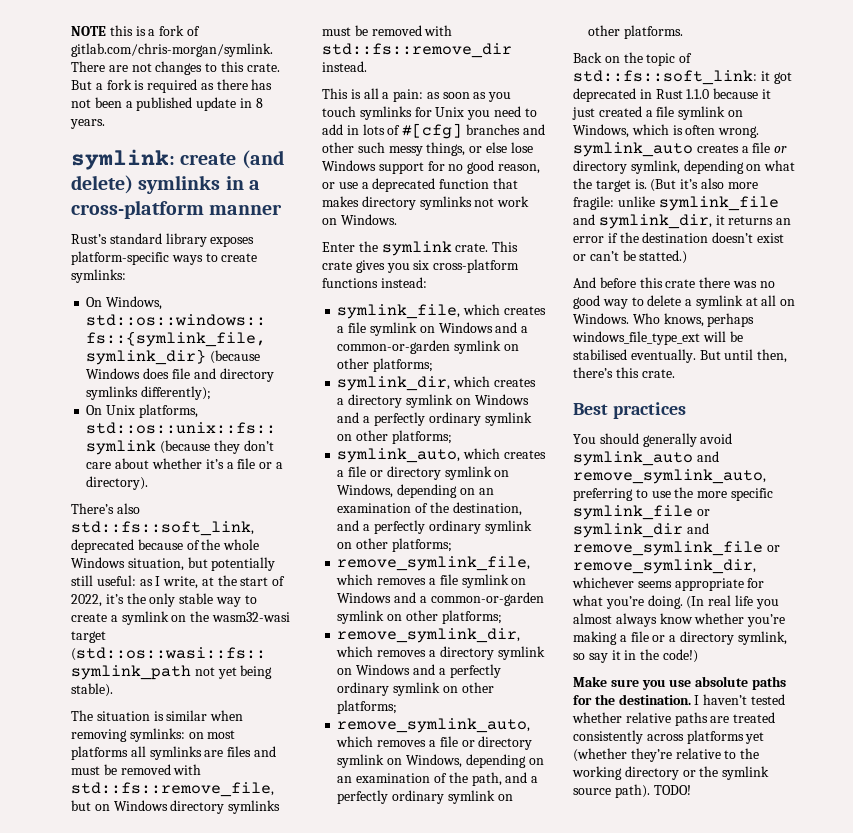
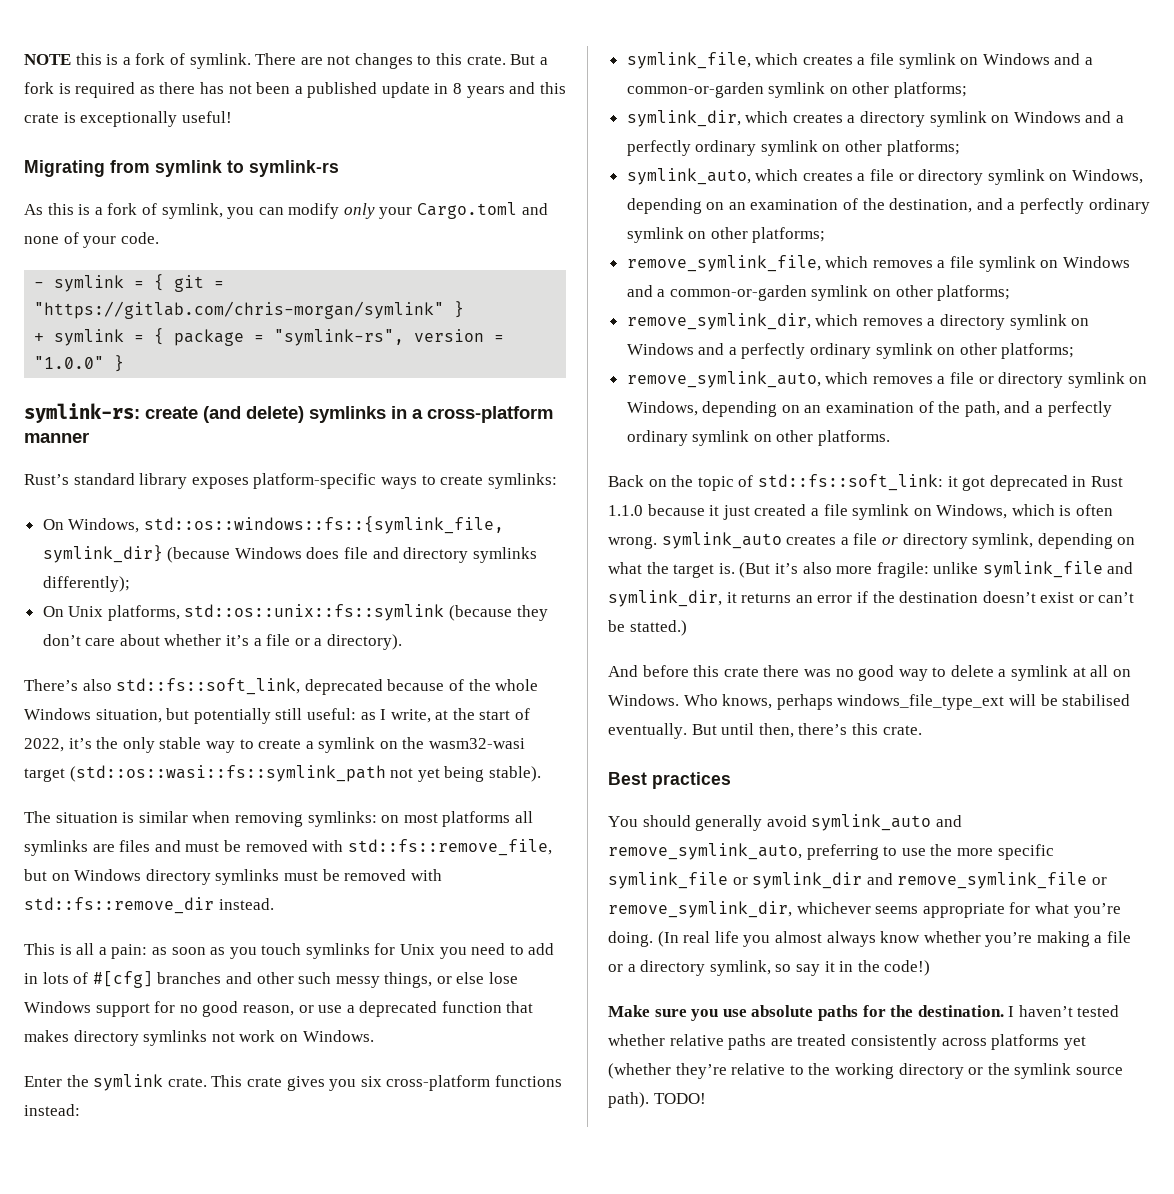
- NOTE this is a fork of gitlab.com/chris-morgan/symlink. There are not changes to this crate.
+ NOTE this is a fork of symlink. There are not changes to this crate.
- But a fork is required as there has not been a published update in 8 years.
- symlink: create (and delete) symlinks in a cross-platform manner
+ But a fork is required as there has not been a published update in 8 years and this crate is exceptionally useful!
+ Migrating from symlink to symlink-rs
+ As this is a fork of symlink, you can modify only your Cargo.toml and none of your code.
+ - symlink = { git = "https://gitlab.com/chris-morgan/symlink" }
+ + symlink = { package = "symlink-rs", version = "1.0.0" }
+ symlink-rs: create (and delete) symlinks in a cross-platform manner

